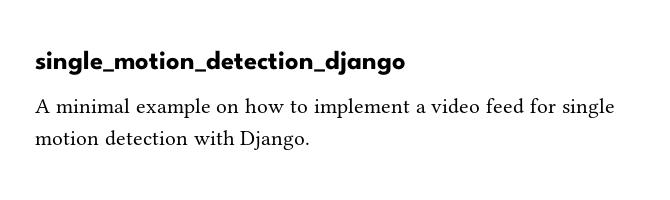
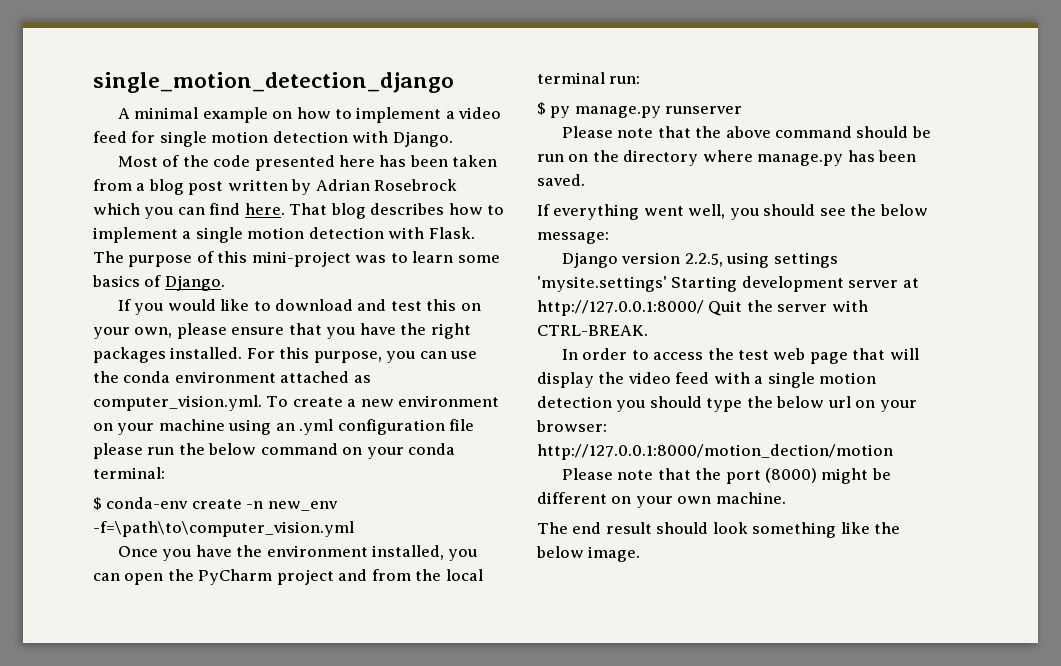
+ Most of the code presented here has been taken from a blog post written by Adrian Rosebrock which you can find here. That blog describes how to implement a single motion detection with Flask. The purpose of this mini-project was to learn some basics of Django.
+ If you would like to download and test this on your own, please ensure that you have the right packages installed. For this purpose, you can use the conda environment attached as computer_vision.yml. To create a new environment on your machine using an .yml configuration file please run the below command on your conda terminal:
+ $ conda-env create -n new_env -f=\path\to\computer_vision.yml
+ Once you have the environment installed, you can open the PyCharm project and from the local terminal run:
+ $ py manage.py runserver
+ Please note that the above command should be run on the directory where manage.py has been saved.
+ If everything went well, you should see the below message:
+ Django version 2.2.5, using settings 'mysite.settings' Starting development server at http://127.0.0.1:8000/ Quit the server with CTRL-BREAK.
+ In order to access the test web page that will display the video feed with a single motion detection you should type the below url on your browser: http://127.0.0.1:8000/motion_dection/motion
+ Please note that the port (8000) might be different on your own machine.
+ The end result should look something like the below image.

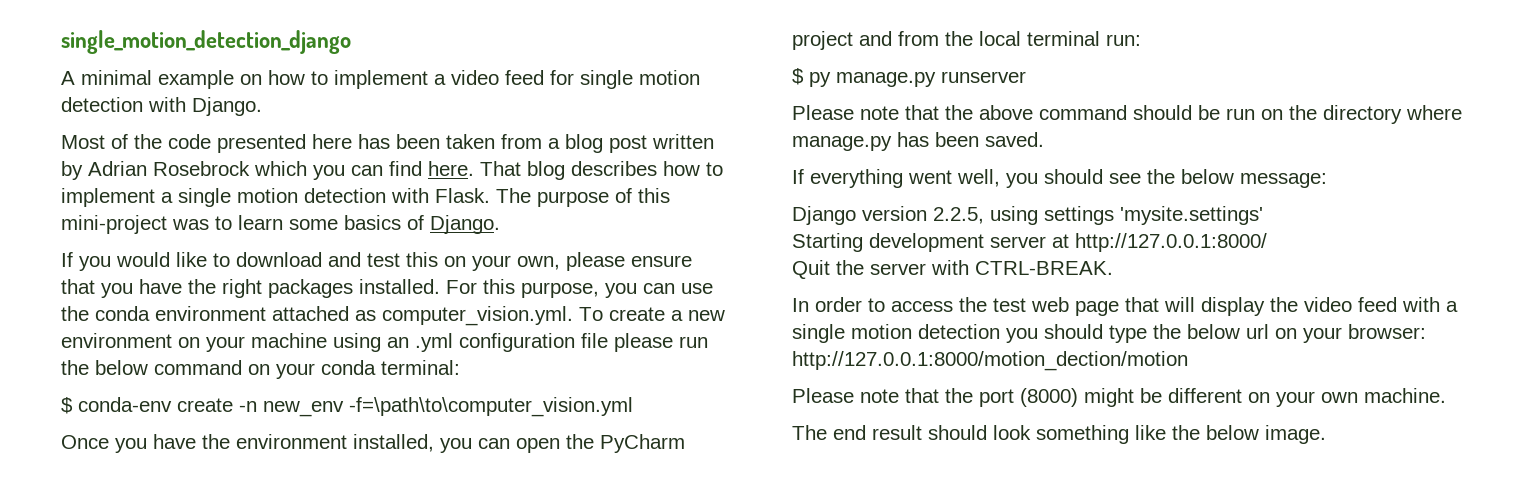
- Django version 2.2.5, using settings 'mysite.settings' Starting development server at http://127.0.0.1:8000/ Quit the server with CTRL-BREAK.
+ Django version 2.2.5, using settings 'mysite.settings'
+ Starting development server at http://127.0.0.1:8000/
+ Quit the server with CTRL-BREAK.

